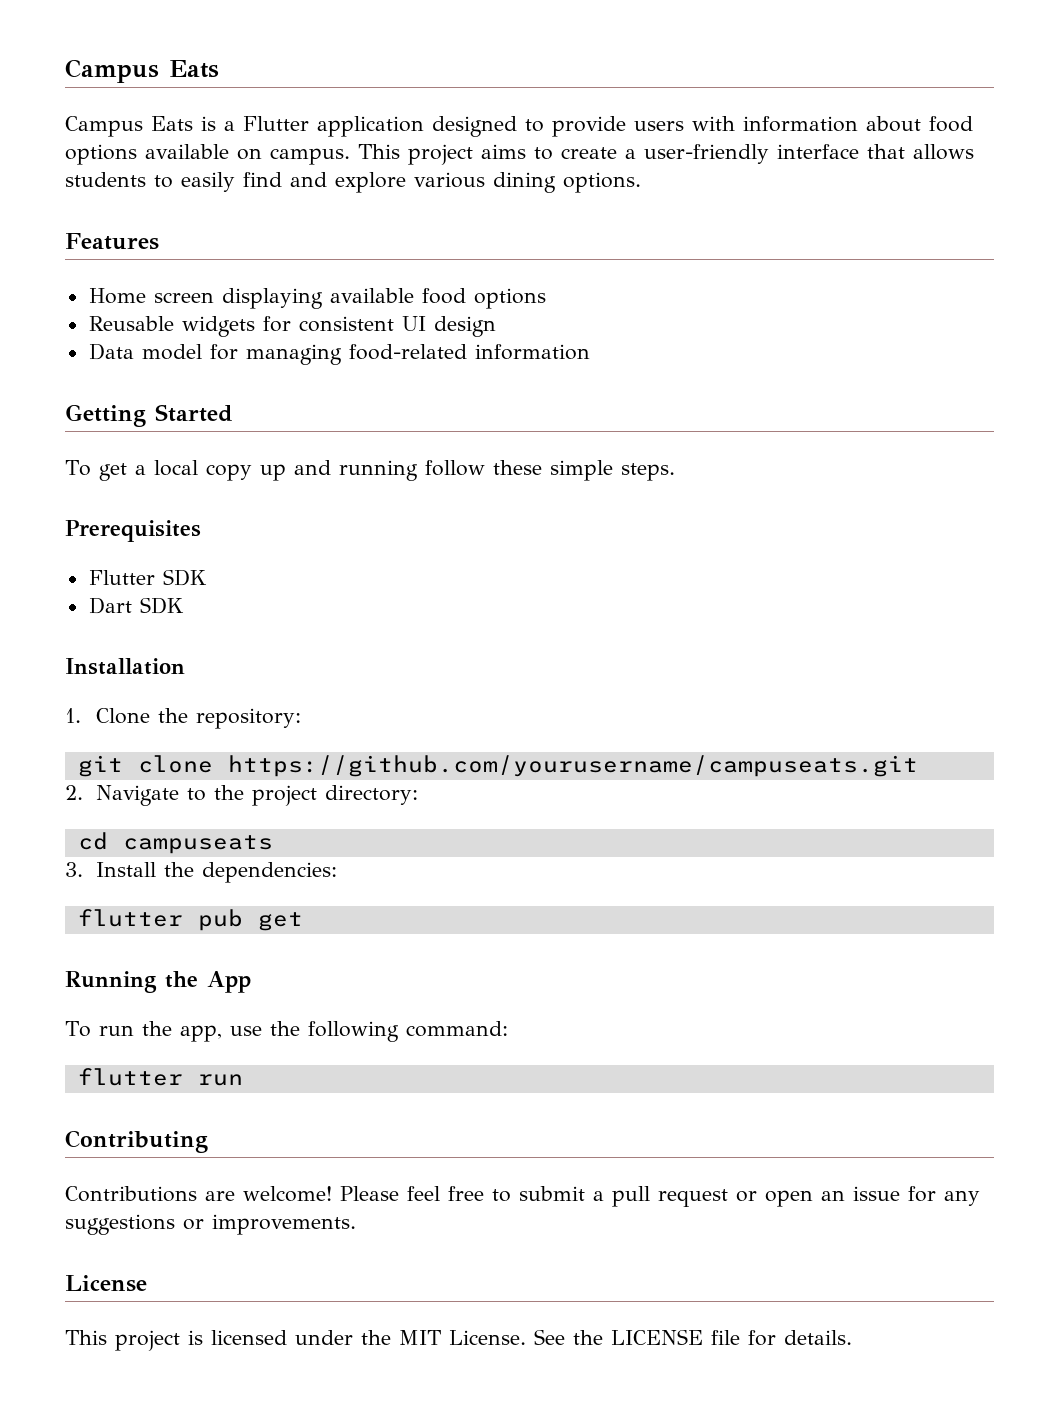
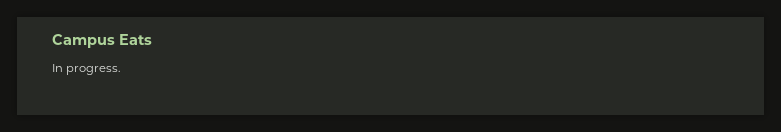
- Campus Eats is a Flutter application designed to provide users with information about food options available on campus. This project aims to create a user-friendly interface that allows students to easily find and explore various dining options.
- Features
- Home screen displaying available food options
- Reusable widgets for consistent UI design
- Data model for managing food-related information
- Getting Started
- To get a local copy up and running follow these simple steps.
- Prerequisites
- Flutter SDK
- Dart SDK
- Installation
- 1. Clone the repository:
- git clone https://github.com/yourusername/campuseats.git
- 2. Navigate to the project directory:
- cd campuseats
- 3. Install the dependencies:
- flutter pub get
- Running the App
- To run the app, use the following command:
- flutter run
- Contributing
- Contributions are welcome! Please feel free to submit a pull request or open an issue for any suggestions or improvements.
- License
- This project is licensed under the MIT License. See the LICENSE file for details.
+ In progress.

